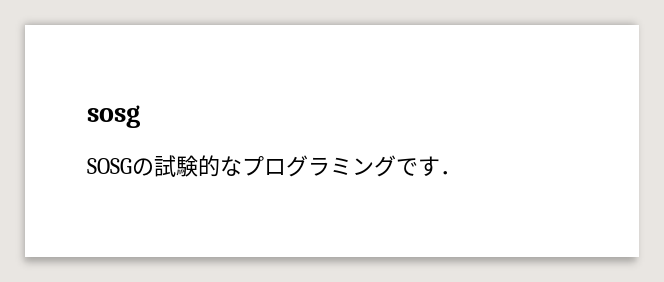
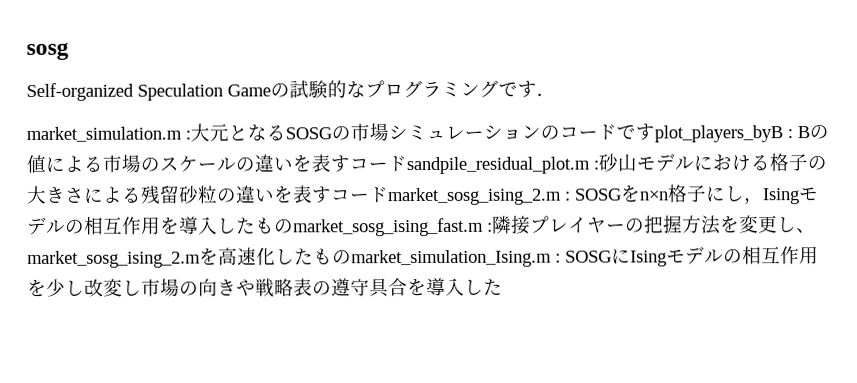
- SOSGの試験的なプログラミングです．
+ Self-organized Speculation Gameの試験的なプログラミングです．
+ market_simulation.m :大元となるSOSGの市場シミュレーションのコードですplot_players_byB : Bの値による市場のスケールの違いを表すコードsandpile_residual_plot.m :砂山モデルにおける格子の大きさによる残留砂粒の違いを表すコードmarket_sosg_ising_2.m : SOSGをn×n格子にし，Isingモデルの相互作用を導入したものmarket_sosg_ising_fast.m :隣接プレイヤーの把握方法を変更し、market_sosg_ising_2.mを高速化したものmarket_simulation_Ising.m : SOSGにIsingモデルの相互作用を少し改変し市場の向きや戦略表の遵守具合を導入した

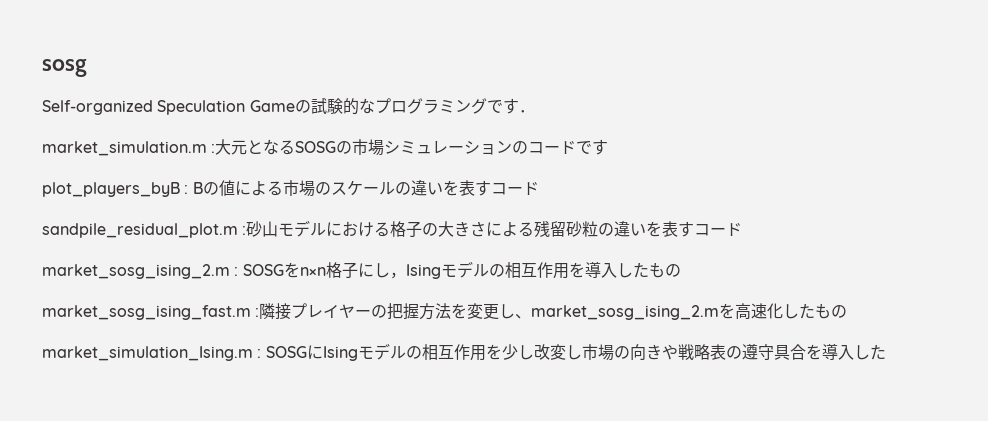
- 大元となるSOSGの市場シミュレーションのコードですplot_players_byB :
+ 大元となるSOSGの市場シミュレーションのコードです
+ plot_players_byB :
- Bの値による市場のスケールの違いを表すコードsandpile_residual_plot.m :
+ Bの値による市場のスケールの違いを表すコード
+ sandpile_residual_plot.m :
- 砂山モデルにおける格子の大きさによる残留砂粒の違いを表すコードmarket_sosg_ising_2.m :
+ 砂山モデルにおける格子の大きさによる残留砂粒の違いを表すコード
+ market_sosg_ising_2.m :
- SOSGをn×n格子にし，Isingモデルの相互作用を導入したものmarket_sosg_ising_fast.m :
+ SOSGをn×n格子にし，Isingモデルの相互作用を導入したもの
+ market_sosg_ising_fast.m :
- 隣接プレイヤーの把握方法を変更し、market_sosg_ising_2.mを高速化したものmarket_simulation_Ising.m :
+ 隣接プレイヤーの把握方法を変更し、market_sosg_ising_2.mを高速化したもの
+ market_simulation_Ising.m :

